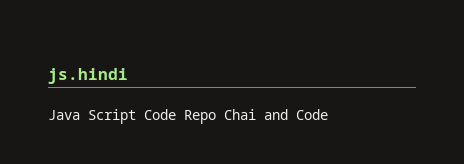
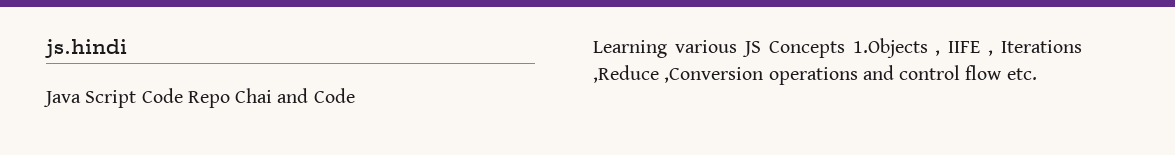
+ Learning various JS Concepts 1.Objects , IIFE , Iterations ,Reduce ,Conversion operations and control flow etc.

